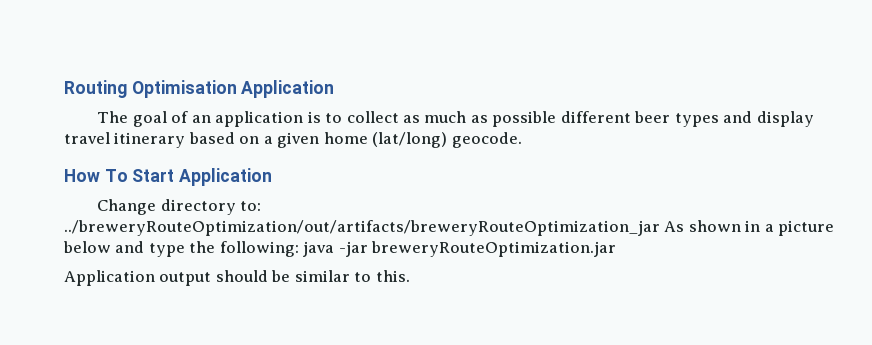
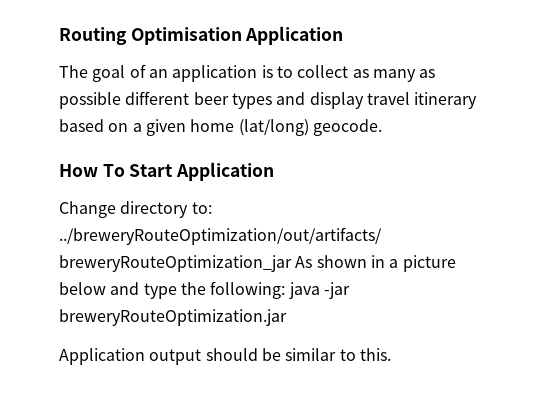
- The goal of an application is to collect as much as possible different beer types and display travel itinerary based on a given home (lat/long) geocode.
+ The goal of an application is to collect as many as possible different beer types and display travel itinerary based on a given home (lat/long) geocode.

